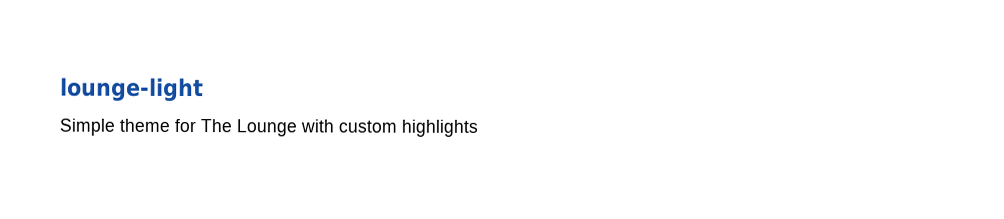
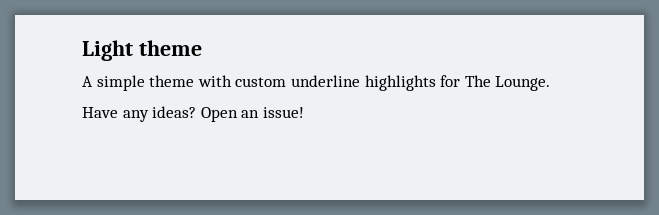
- lounge-light
- Simple theme for The Lounge with custom highlights
+ Light theme
+ A simple theme with custom underline highlights for The Lounge.
+ Have any ideas? Open an issue!

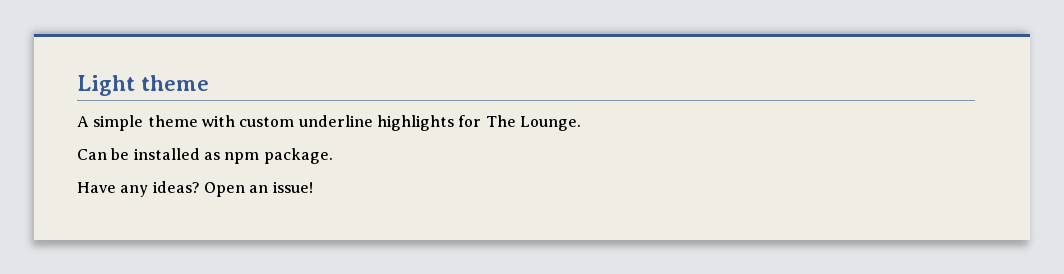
+ Can be installed as npm package.

